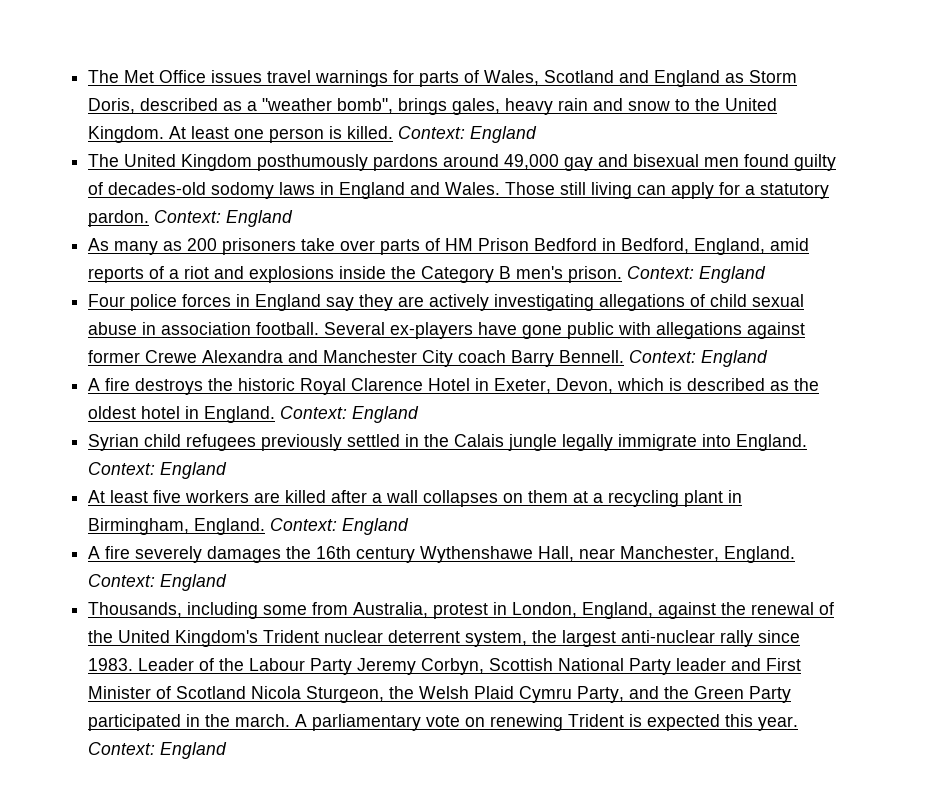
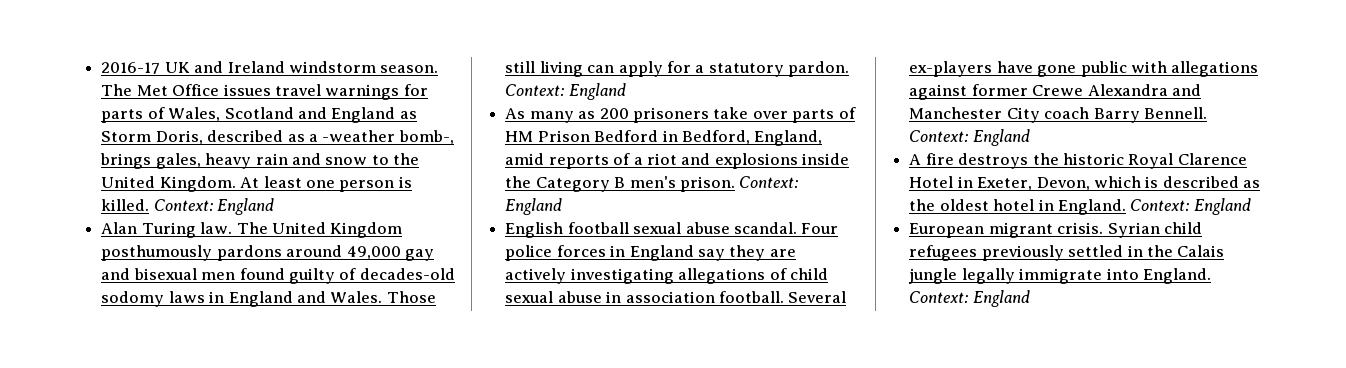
+ 2016-17 UK and Ireland windstorm season.
- The Met Office issues travel warnings for parts of Wales, Scotland and England as Storm Doris, described as a "weather bomb", brings gales, heavy rain and snow to the United Kingdom.
+ The Met Office issues travel warnings for parts of Wales, Scotland and England as Storm Doris, described as a -weather bomb-, brings gales, heavy rain and snow to the United Kingdom.
+ Alan Turing law.
+ English football sexual abuse scandal.
+ European migrant crisis.
- At least five workers are killed after a wall collapses on them at a recycling plant in Birmingham, England. Context: England
- A fire severely damages the 16th century Wythenshawe Hall, near Manchester, England. Context: England
- Thousands, including some from Australia, protest in London, England, against the renewal of the United Kingdom's Trident nuclear deterrent system, the largest anti-nuclear rally since 1983. Leader of the Labour Party Jeremy Corbyn, Scottish National Party leader and First Minister of Scotland Nicola Sturgeon, the Welsh Plaid Cymru Party, and the Green Party participated in the march. A parliamentary vote on renewing Trident is expected this year. Context: England

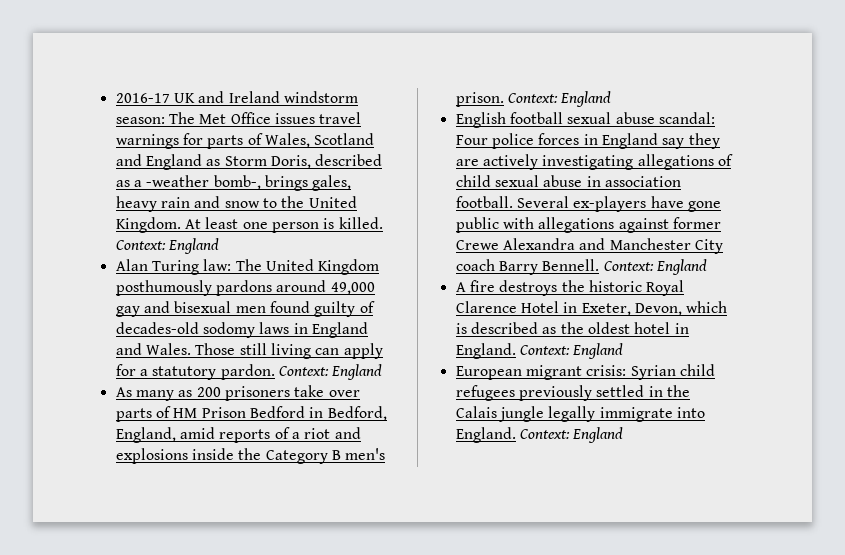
- 2016-17 UK and Ireland windstorm season. The Met Office issues travel warnings for parts of Wales, Scotland and England as Storm Doris, described as a -weather bomb-, brings gales, heavy rain and snow to the United Kingdom.
+ 2016-17 UK and Ireland windstorm season: The Met Office issues travel warnings for parts of Wales, Scotland and England as Storm Doris, described as a -weather bomb-, brings gales, heavy rain and snow to the United Kingdom.
- Alan Turing law. The United Kingdom posthumously pardons around 49,000 gay and bisexual men found guilty of decades-old sodomy laws in England and Wales.
+ Alan Turing law: The United Kingdom posthumously pardons around 49,000 gay and bisexual men found guilty of decades-old sodomy laws in England and Wales.
- English football sexual abuse scandal. Four police forces in England say they are actively investigating allegations of child sexual abuse in association football.
+ English football sexual abuse scandal: Four police forces in England say they are actively investigating allegations of child sexual abuse in association football.
- European migrant crisis. Syrian child refugees previously settled in the Calais jungle legally immigrate into England.
+ European migrant crisis: Syrian child refugees previously settled in the Calais jungle legally immigrate into England.

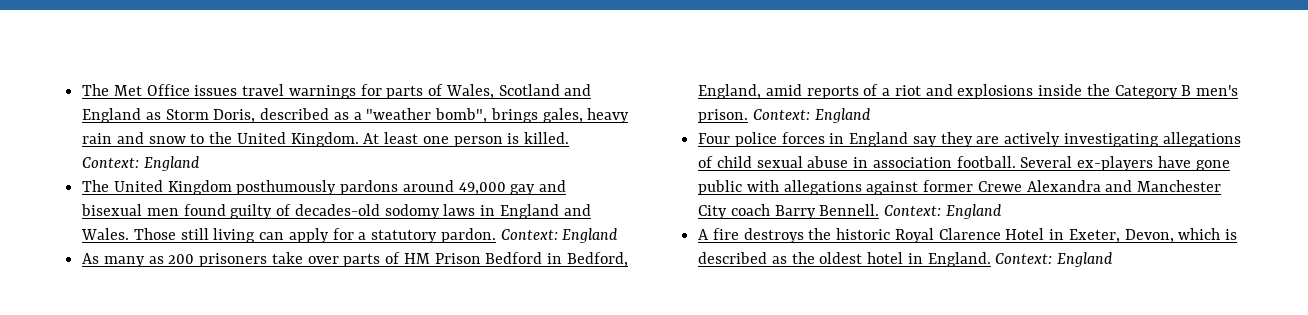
- 2016-17 UK and Ireland windstorm season: The Met Office issues travel warnings for parts of Wales, Scotland and England as Storm Doris, described as a -weather bomb-, brings gales, heavy rain and snow to the United Kingdom.
+ The Met Office issues travel warnings for parts of Wales, Scotland and England as Storm Doris, described as a "weather bomb", brings gales, heavy rain and snow to the United Kingdom.
- Alan Turing law: The United Kingdom posthumously pardons around 49,000 gay and bisexual men found guilty of decades-old sodomy laws in England and Wales.
+ The United Kingdom posthumously pardons around 49,000 gay and bisexual men found guilty of decades-old sodomy laws in England and Wales.
- English football sexual abuse scandal: Four police forces in England say they are actively investigating allegations of child sexual abuse in association football.
+ Four police forces in England say they are actively investigating allegations of child sexual abuse in association football.
- European migrant crisis: Syrian child refugees previously settled in the Calais jungle legally immigrate into England. Context: England

